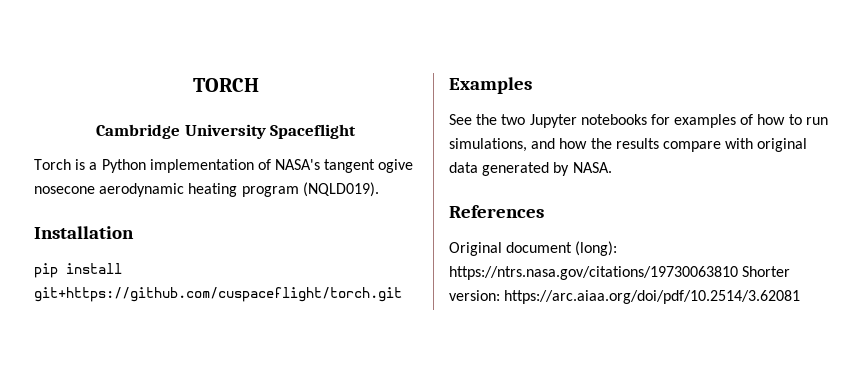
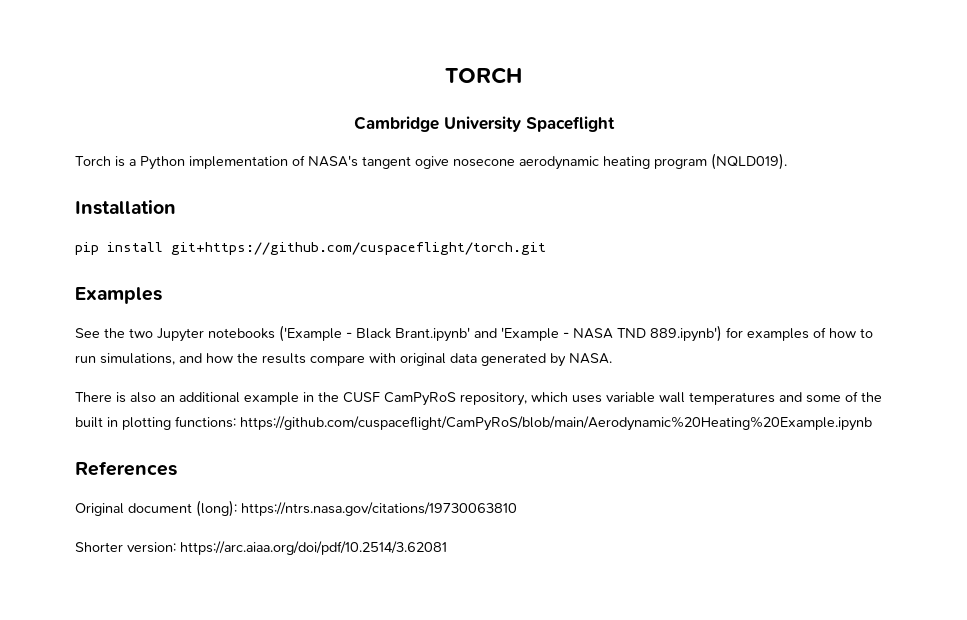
- See the two Jupyter notebooks for examples of how to run simulations, and how the results compare with original data generated by NASA.
+ See the two Jupyter notebooks ('Example - Black Brant.ipynb' and 'Example - NASA TND 889.ipynb') for examples of how to run simulations, and how the results compare with original data generated by NASA.
+ There is also an additional example in the CUSF CamPyRoS repository, which uses variable wall temperatures and some of the built in plotting functions: https://github.com/cuspaceflight/CamPyRoS/blob/main/Aerodynamic%20Heating%20Example.ipynb
- Original document (long): https://ntrs.nasa.gov/citations/19730063810 Shorter version: https://arc.aiaa.org/doi/pdf/10.2514/3.62081
+ Original document (long): https://ntrs.nasa.gov/citations/19730063810
+ Shorter version: https://arc.aiaa.org/doi/pdf/10.2514/3.62081

